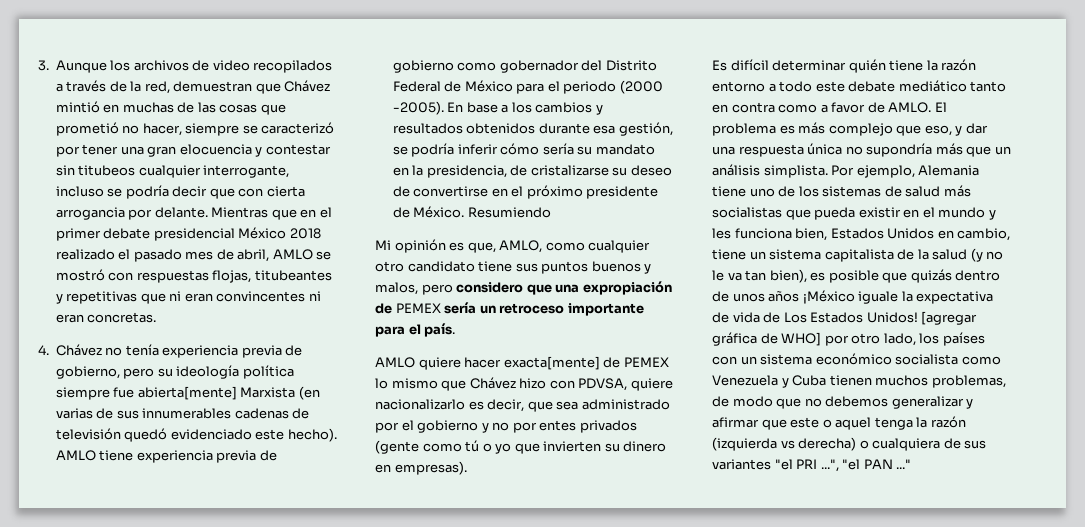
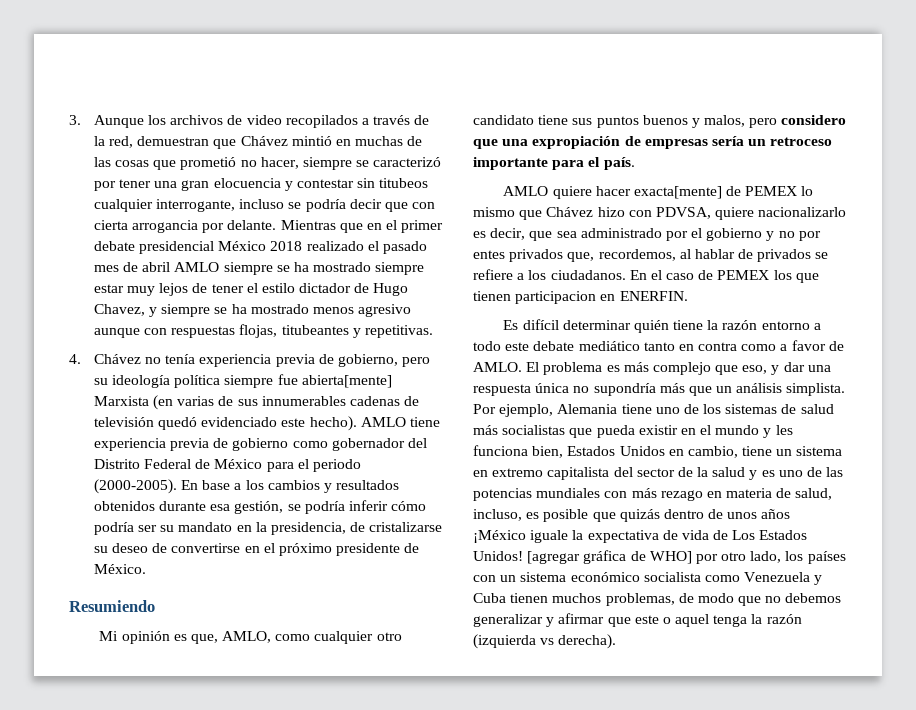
- Mientras que en el primer debate presidencial México 2018 realizado el pasado mes de abril, AMLO se mostró con respuestas flojas, titubeantes y repetitivas que ni eran convincentes ni eran concretas.
+ Mientras que en el primer debate presidencial México 2018 realizado el pasado mes de abril AMLO siempre se ha mostrado siempre estar muy lejos de tener el estilo dictador de Hugo Chavez, y siempre se ha mostrado menos agresivo aunque con respuestas flojas, titubeantes y repetitivas.
- AMLO tiene experiencia previa de gobierno como gobernador del Distrito Federal de México para el periodo (2000 -2005).
+ AMLO tiene experiencia previa de gobierno como gobernador del Distrito Federal de México para el periodo (2000-2005).
- En base a los cambios y resultados obtenidos durante esa gestión, se podría inferir cómo sería su mandato en la presidencia, de cristalizarse su deseo de convertirse en el próximo presidente de México. Resumiendo
+ En base a los cambios y resultados obtenidos durante esa gestión, se podría inferir cómo podría ser su mandato en la presidencia, de cristalizarse su deseo de convertirse en el próximo presidente de México.
+ Resumiendo
- Mi opinión es que, AMLO, como cualquier otro candidato tiene sus puntos buenos y malos, pero considero que una expropiación de PEMEX sería un retroceso importante para el país.
+ Mi opinión es que, AMLO, como cualquier otro candidato tiene sus puntos buenos y malos, pero considero que una expropiación de empresas sería un retroceso importante para el país.
- AMLO quiere hacer exacta[mente] de PEMEX lo mismo que Chávez hizo con PDVSA, quiere nacionalizarlo es decir, que sea administrado por el gobierno y no por entes privados (gente como tú o yo que invierten su dinero en empresas).
+ AMLO quiere hacer exacta[mente] de PEMEX lo mismo que Chávez hizo con PDVSA, quiere nacionalizarlo es decir, que sea administrado por el gobierno y no por entes privados que, recordemos, al hablar de privados se refiere a los ciudadanos. En el caso de PEMEX los que tienen participacion en ENERFIN.
- Por ejemplo, Alemania tiene uno de los sistemas de salud más socialistas que pueda existir en el mundo y les funciona bien, Estados Unidos en cambio, tiene un sistema capitalista de la salud (y no le va tan bien), es posible que quizás dentro de unos años ¡México iguale la expectativa de vida de Los Estados Unidos!
+ Por ejemplo, Alemania tiene uno de los sistemas de salud más socialistas que pueda existir en el mundo y les funciona bien, Estados Unidos en cambio, tiene un sistema en extremo capitalista del sector de la salud y es uno de las potencias mundiales con más rezago en materia de salud, incluso, es posible que quizás dentro de unos años ¡México iguale la expectativa de vida de Los Estados Unidos!
- [agregar gráfica de WHO] por otro lado, los países con un sistema económico socialista como Venezuela y Cuba tienen muchos problemas, de modo que no debemos generalizar y afirmar que este o aquel tenga la razón (izquierda vs derecha) o cualquiera de sus variantes "el PRI ...", "el PAN ..."
+ [agregar gráfica de WHO] por otro lado, los países con un sistema económico socialista como Venezuela y Cuba tienen muchos problemas, de modo que no debemos generalizar y afirmar que este o aquel tenga la razón (izquierda vs derecha).

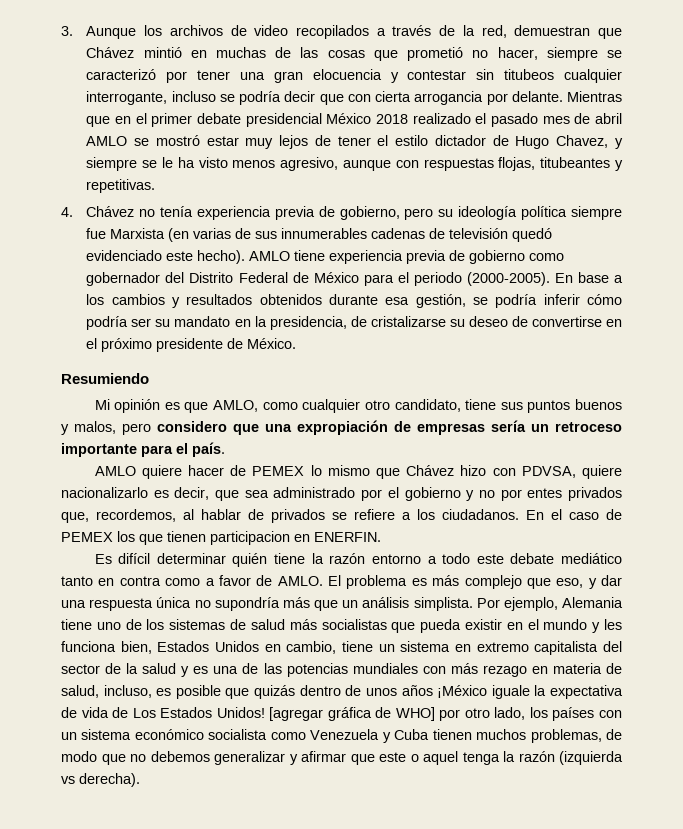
- Mientras que en el primer debate presidencial México 2018 realizado el pasado mes de abril AMLO siempre se ha mostrado siempre estar muy lejos de tener el estilo dictador de Hugo Chavez, y siempre se ha mostrado menos agresivo aunque con respuestas flojas, titubeantes y repetitivas.
+ Mientras que en el primer debate presidencial México 2018 realizado el pasado mes de abril AMLO se mostró estar muy lejos de tener el estilo dictador de Hugo Chavez, y siempre se le ha visto menos agresivo, aunque con respuestas flojas, titubeantes y repetitivas.
- 4. Chávez no tenía experiencia previa de gobierno, pero su ideología política siempre fue abierta[mente] Marxista (en varias de sus innumerables cadenas de televisión quedó evidenciado este hecho).
+ 4. Chávez no tenía experiencia previa de gobierno, pero su ideología política siempre fue Marxista (en varias de sus innumerables cadenas de televisión quedó evidenciado este hecho).
- Mi opinión es que, AMLO, como cualquier otro candidato tiene sus puntos buenos y malos, pero considero que una expropiación de empresas sería un retroceso importante para el país.
+ Mi opinión es que AMLO, como cualquier otro candidato, tiene sus puntos buenos y malos, pero considero que una expropiación de empresas sería un retroceso importante para el país.
- AMLO quiere hacer exacta[mente] de PEMEX lo mismo que Chávez hizo con PDVSA, quiere nacionalizarlo es decir, que sea administrado por el gobierno y no por entes privados que, recordemos, al hablar de privados se refiere a los ciudadanos.
+ AMLO quiere hacer de PEMEX lo mismo que Chávez hizo con PDVSA, quiere nacionalizarlo es decir, que sea administrado por el gobierno y no por entes privados que, recordemos, al hablar de privados se refiere a los ciudadanos.
- Por ejemplo, Alemania tiene uno de los sistemas de salud más socialistas que pueda existir en el mundo y les funciona bien, Estados Unidos en cambio, tiene un sistema en extremo capitalista del sector de la salud y es uno de las potencias mundiales con más rezago en materia de salud, incluso, es posible que quizás dentro de unos años ¡México iguale la expectativa de vida de Los Estados Unidos!
+ Por ejemplo, Alemania tiene uno de los sistemas de salud más socialistas que pueda existir en el mundo y les funciona bien, Estados Unidos en cambio, tiene un sistema en extremo capitalista del sector de la salud y es una de las potencias mundiales con más rezago en materia de salud, incluso, es posible que quizás dentro de unos años ¡México iguale la expectativa de vida de Los Estados Unidos!

